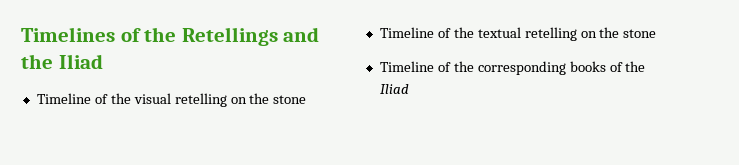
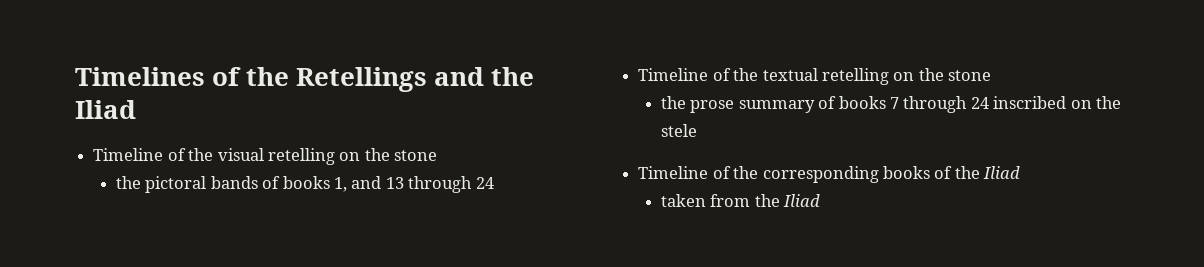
+ the pictoral bands of books 1, and 13 through 24
+ the prose summary of books 7 through 24 inscribed on the stele
+ taken from the Iliad

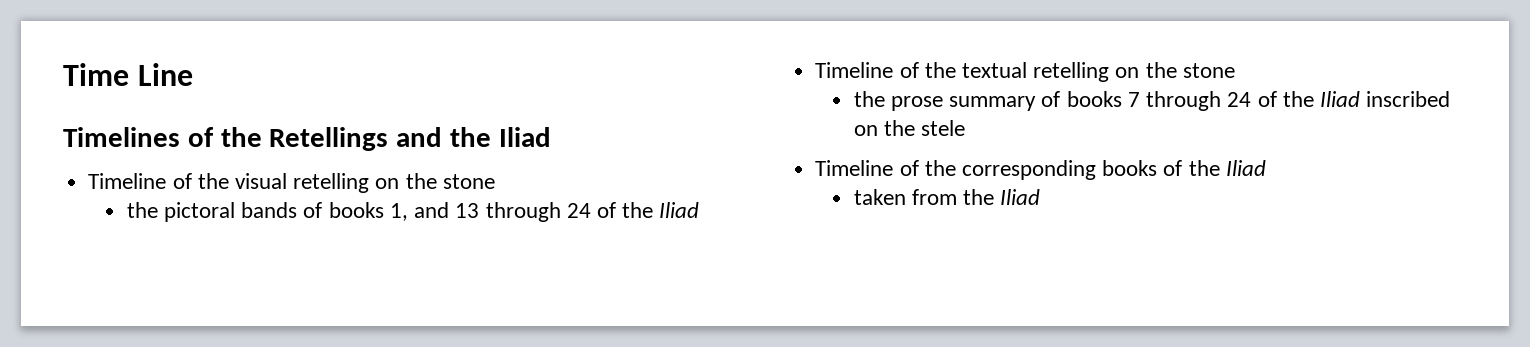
+ Time Line
- the pictoral bands of books 1, and 13 through 24
+ the pictoral bands of books 1, and 13 through 24 of the Iliad
- the prose summary of books 7 through 24 inscribed on the stele
+ the prose summary of books 7 through 24 of the Iliad inscribed on the stele

